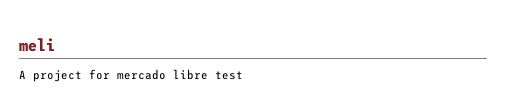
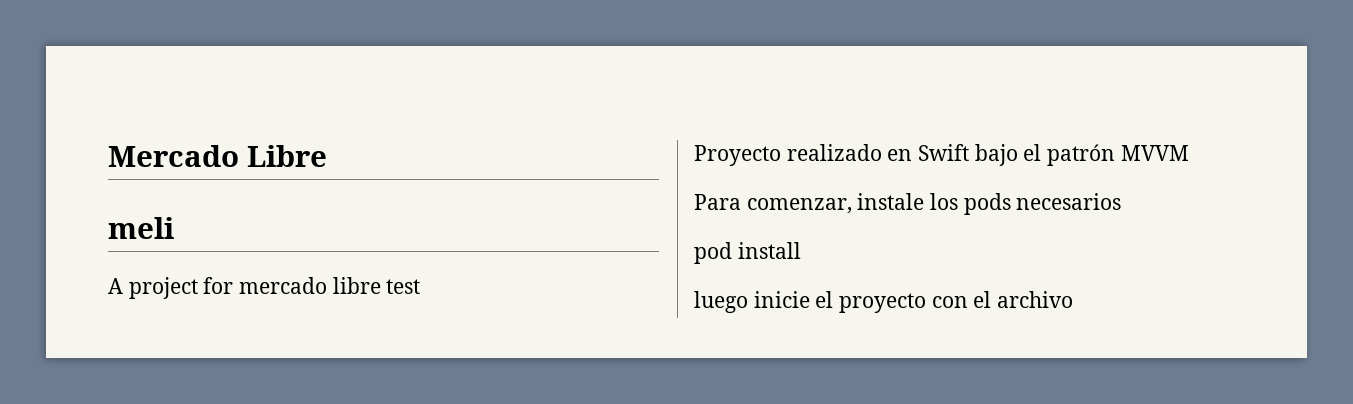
+ Mercado Libre
+ Proyecto realizado en Swift bajo el patrón MVVM
+ Para comenzar, instale los pods necesarios
+ pod install
+ luego inicie el proyecto con el archivo

